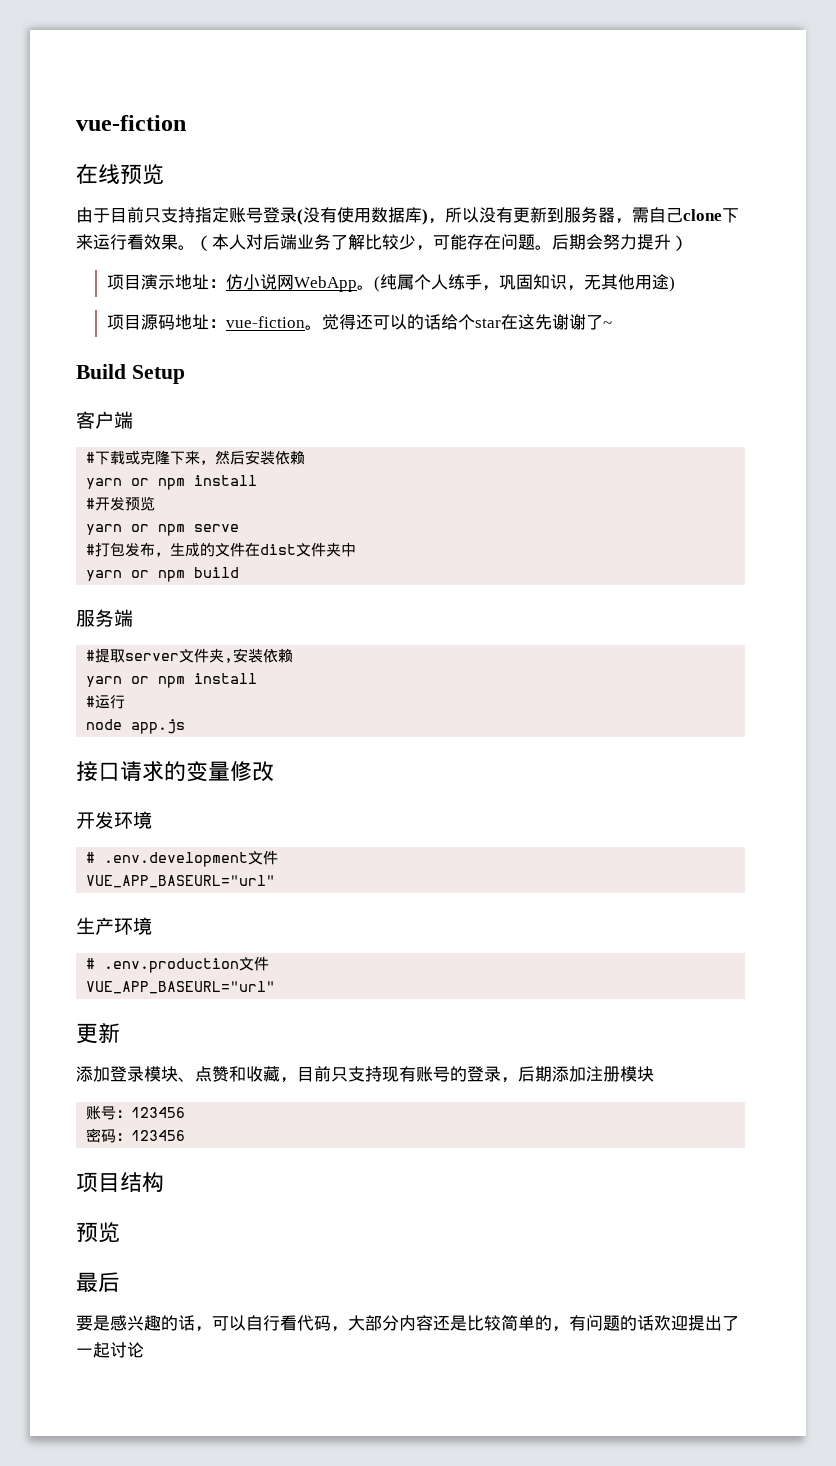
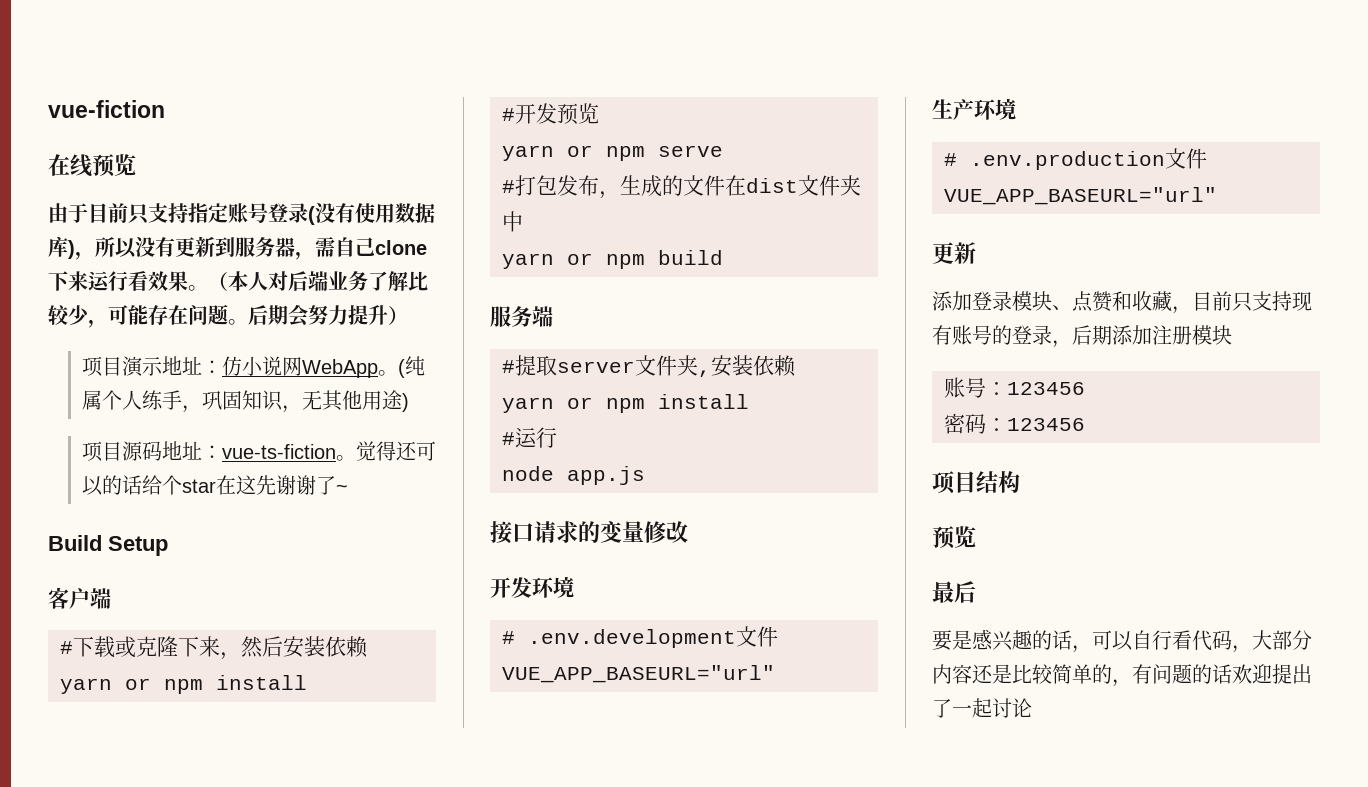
- 项目源码地址：vue-fiction。
+ 项目源码地址：vue-ts-fiction。

